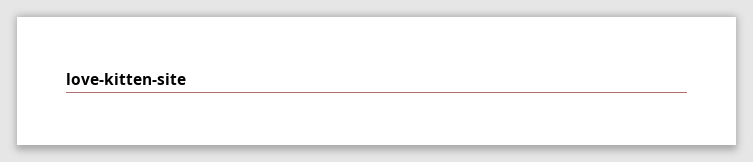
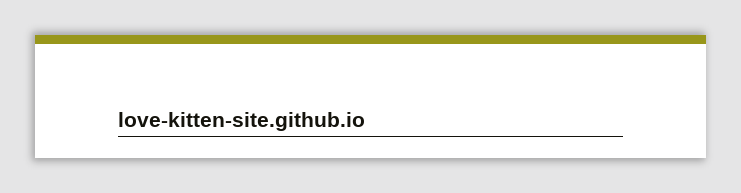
- love-kitten-site
+ love-kitten-site.github.io

